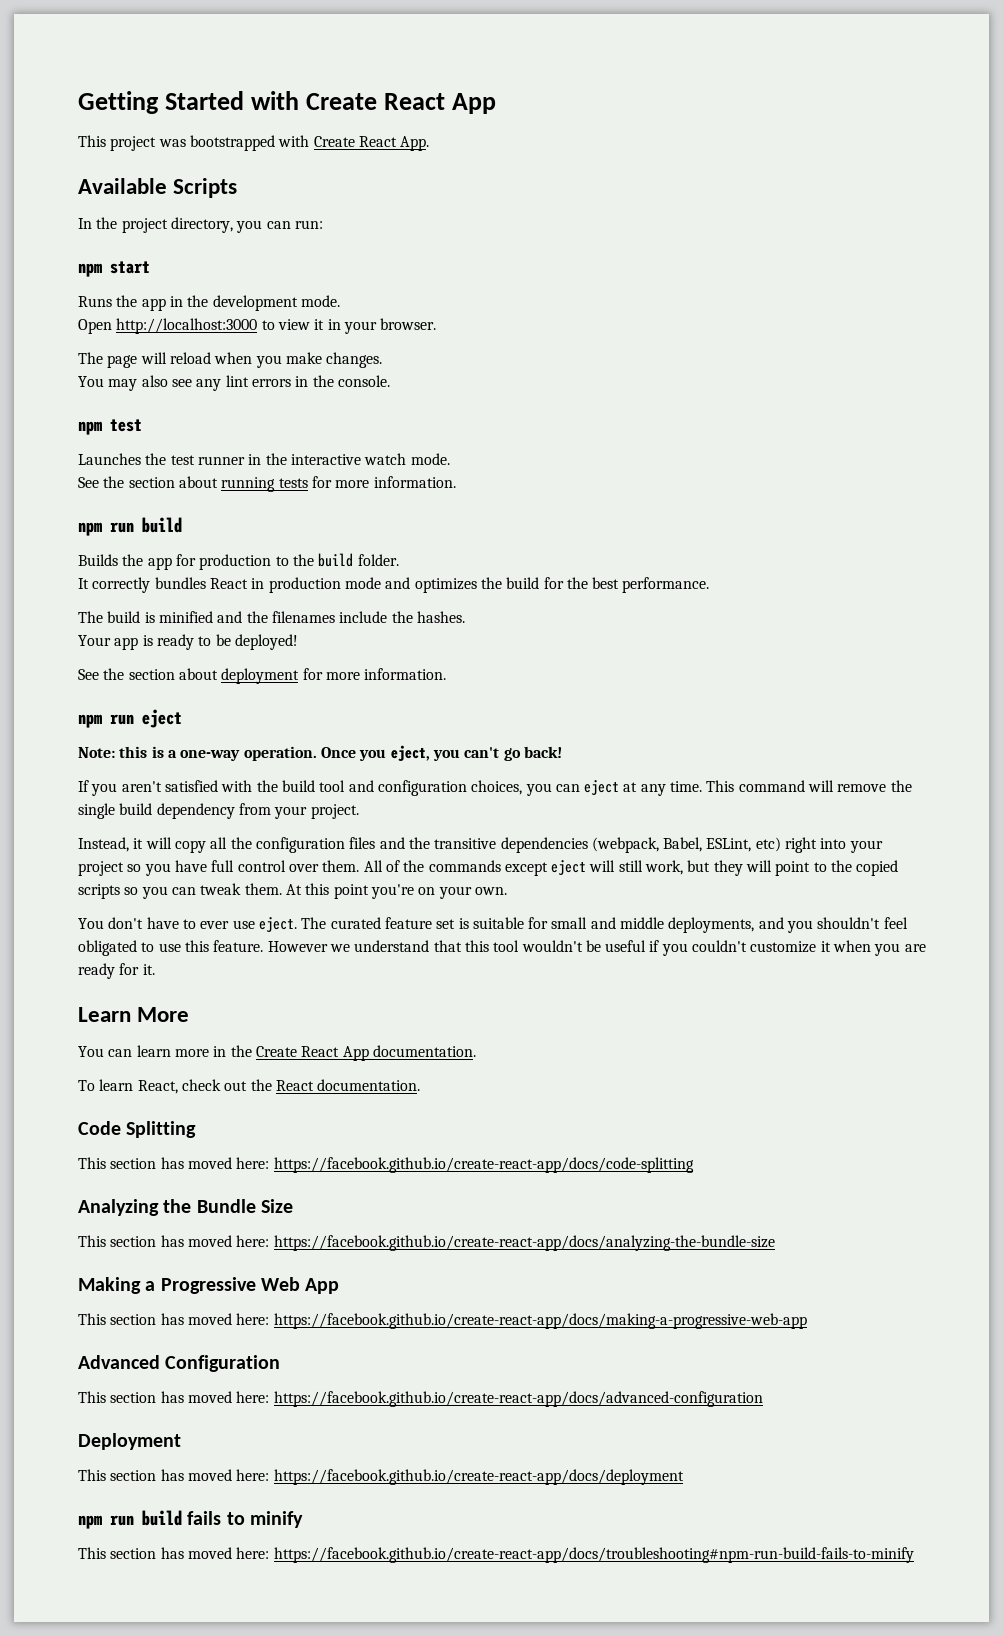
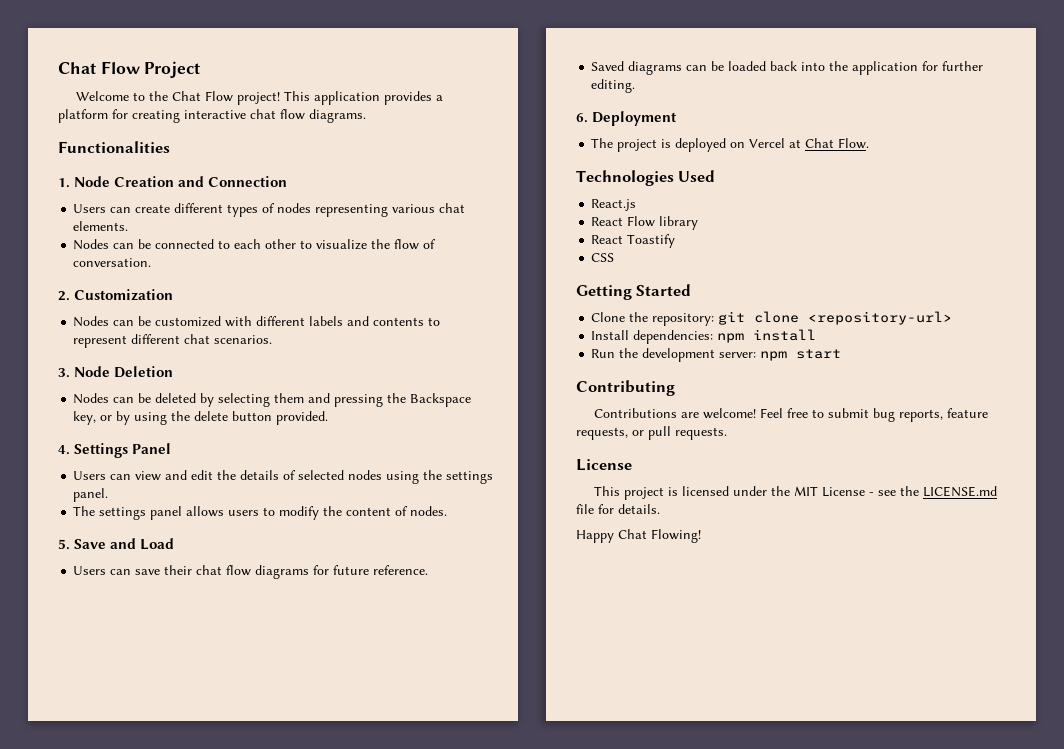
- Getting Started with Create React App
- This project was bootstrapped with Create React App.
- Available Scripts
- In the project directory, you can run:
- npm start
- Runs the app in the development mode.
- Open http://localhost:3000 to view it in your browser.
- The page will reload when you make changes.
- You may also see any lint errors in the console.
- npm test
- Launches the test runner in the interactive watch mode.
- See the section about running tests for more information.
- npm run build
- Builds the app for production to the build folder.
- It correctly bundles React in production mode and optimizes the build for the best performance.
- The build is minified and the filenames include the hashes.
- Your app is ready to be deployed!
- See the section about deployment for more information.
- npm run eject
- Note: this is a one-way operation. Once you eject, you can't go back!
- If you aren't satisfied with the build tool and configuration choices, you can eject at any time. This command will remove the single build dependency from your project.
- Instead, it will copy all the configuration files and the transitive dependencies (webpack, Babel, ESLint, etc) right into your project so you have full control over them. All of the commands except eject will still work, but they will point to the copied scripts so you can tweak them. At this point you're on your own.
- You don't have to ever use eject. The curated feature set is suitable for small and middle deployments, and you shouldn't feel obligated to use this feature. However we understand that this tool wouldn't be useful if you couldn't customize it when you are ready for it.
- Learn More
- You can learn more in the Create React App documentation.
- To learn React, check out the React documentation.
- Code Splitting
- This section has moved here: https://facebook.github.io/create-react-app/docs/code-splitting
- Analyzing the Bundle Size
- This section has moved here: https://facebook.github.io/create-react-app/docs/analyzing-the-bundle-size
- Making a Progressive Web App
- This section has moved here: https://facebook.github.io/create-react-app/docs/making-a-progressive-web-app
- Advanced Configuration
- This section has moved here: https://facebook.github.io/create-react-app/docs/advanced-configuration
- Deployment
- This section has moved here: https://facebook.github.io/create-react-app/docs/deployment
- npm run build fails to minify
- This section has moved here: https://facebook.github.io/create-react-app/docs/troubleshooting#npm-run-build-fails-to-minify
+ Chat Flow Project
+ Welcome to the Chat Flow project! This application provides a platform for creating interactive chat flow diagrams.
+ Functionalities
+ 1. Node Creation and Connection
+ Users can create different types of nodes representing various chat elements.
+ Nodes can be connected to each other to visualize the flow of conversation.
+ 2. Customization
+ Nodes can be customized with different labels and contents to represent different chat scenarios.
+ 3. Node Deletion
+ Nodes can be deleted by selecting them and pressing the Backspace key, or by using the delete button provided.
+ 4. Settings Panel
+ Users can view and edit the details of selected nodes using the settings panel.
+ The settings panel allows users to modify the content of nodes.
+ 5. Save and Load
+ Users can save their chat flow diagrams for future reference.
+ Saved diagrams can be loaded back into the application for further editing.
+ 6. Deployment
+ The project is deployed on Vercel at Chat Flow.
+ Technologies Used
+ React.js
+ React Flow library
+ React Toastify
+ CSS
+ Getting Started
+ Clone the repository: git clone <repository-url>
+ Install dependencies: npm install
+ Run the development server: npm start
+ Contributing
+ Contributions are welcome! Feel free to submit bug reports, feature requests, or pull requests.
+ License
+ This project is licensed under the MIT License - see the LICENSE.md file for details.
+ Happy Chat Flowing!

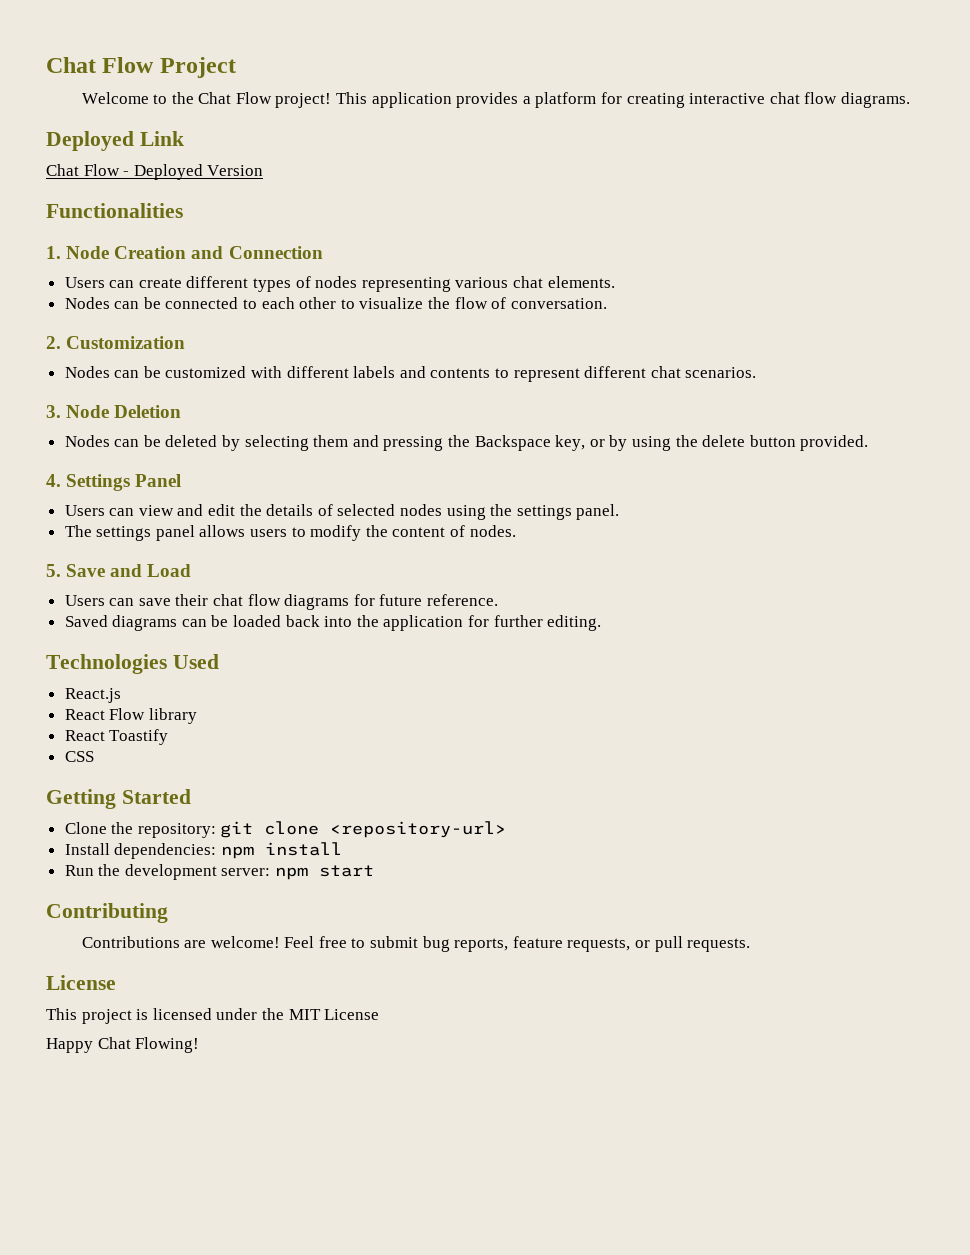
+ Deployed Link
+ Chat Flow - Deployed Version
- 6. Deployment
- The project is deployed on Vercel at Chat Flow.
- This project is licensed under the MIT License - see the LICENSE.md file for details.
+ This project is licensed under the MIT License

